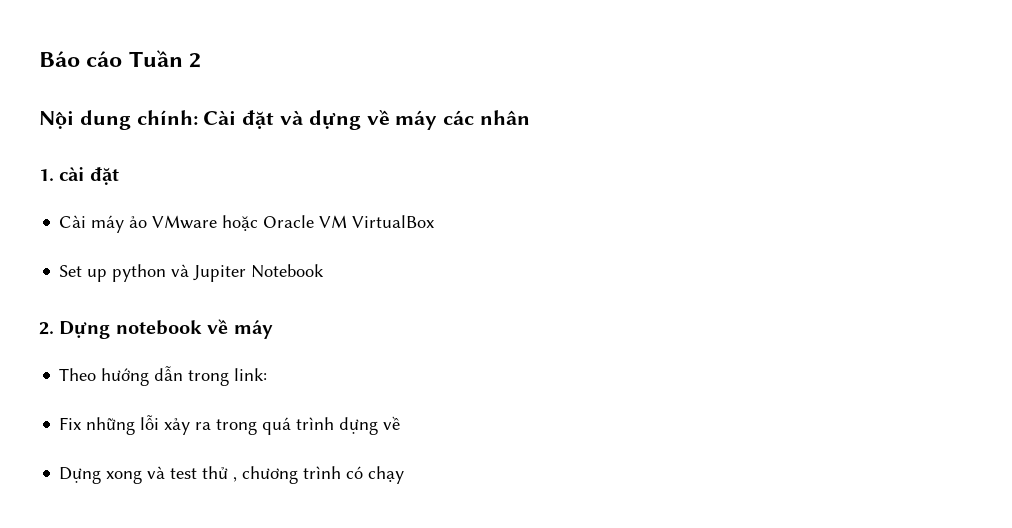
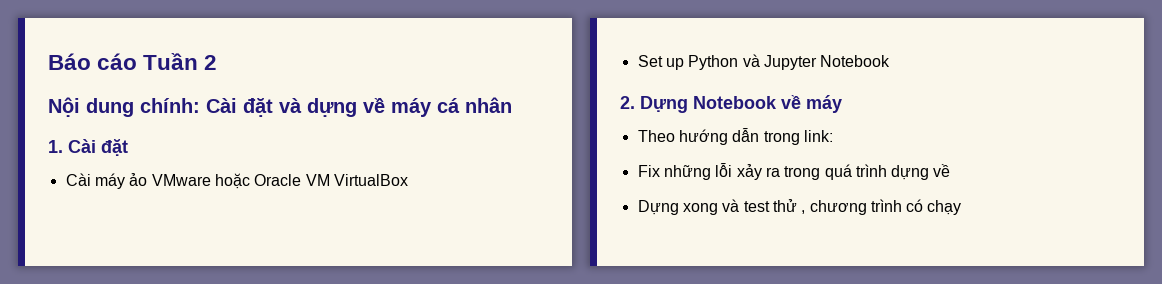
- Nội dung chính: Cài đặt và dựng về máy các nhân
+ Nội dung chính: Cài đặt và dựng về máy cá nhân
- 1. cài đặt
+ 1. Cài đặt
- Set up python và Jupiter Notebook
+ Set up Python và Jupyter Notebook
- 2. Dựng notebook về máy
+ 2. Dựng Notebook về máy

